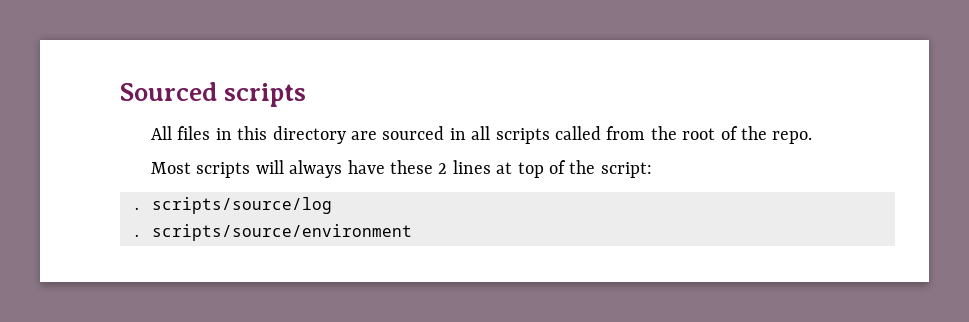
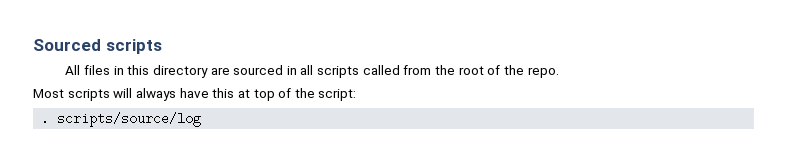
- Most scripts will always have these 2 lines at top of the script:
+ Most scripts will always have this at top of the script:
- . scripts/source/environment

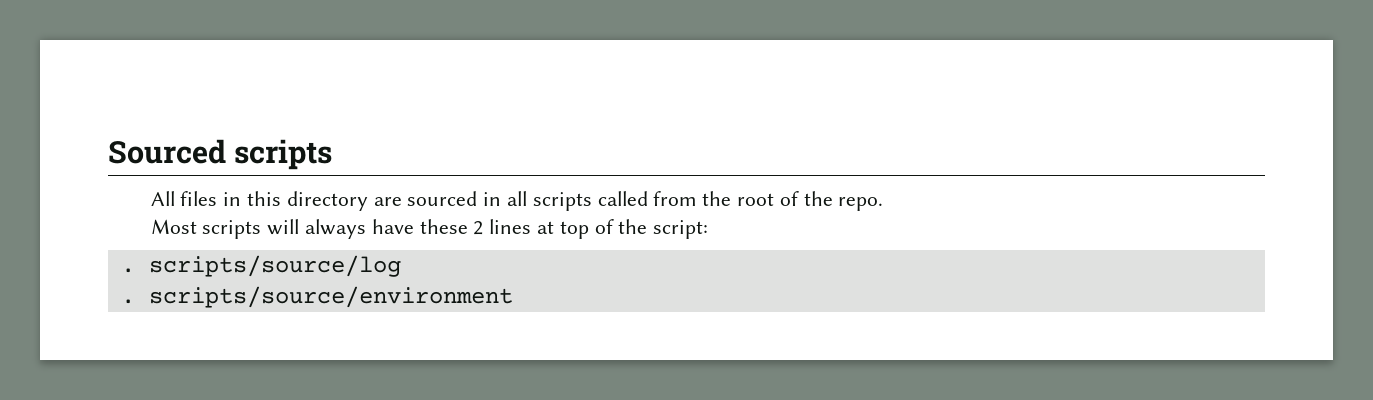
- Most scripts will always have this at top of the script:
+ Most scripts will always have these 2 lines at top of the script:
+ . scripts/source/environment

